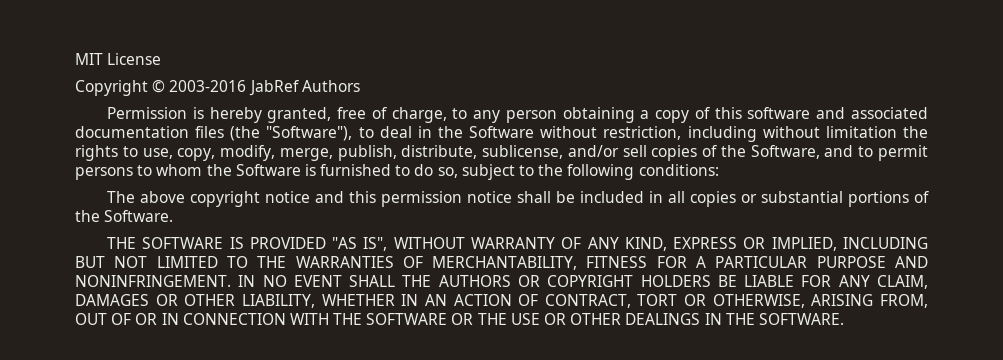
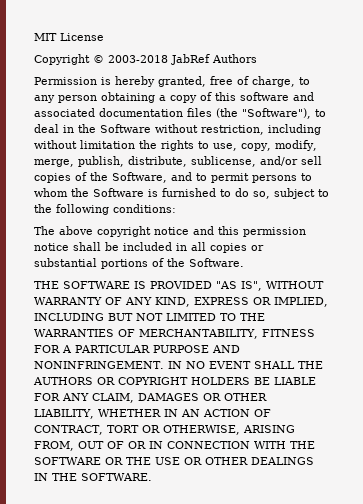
- Copyright © 2003-2016 JabRef Authors
+ Copyright © 2003-2018 JabRef Authors

